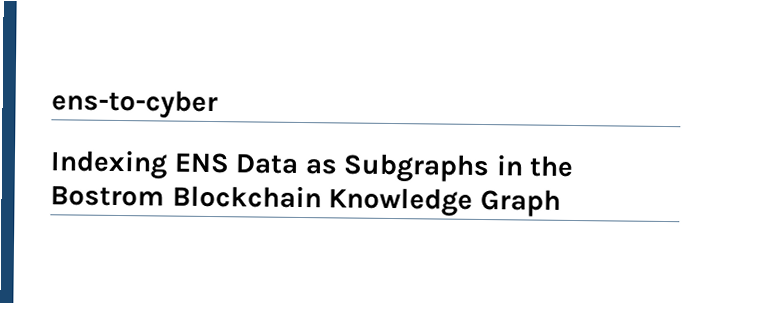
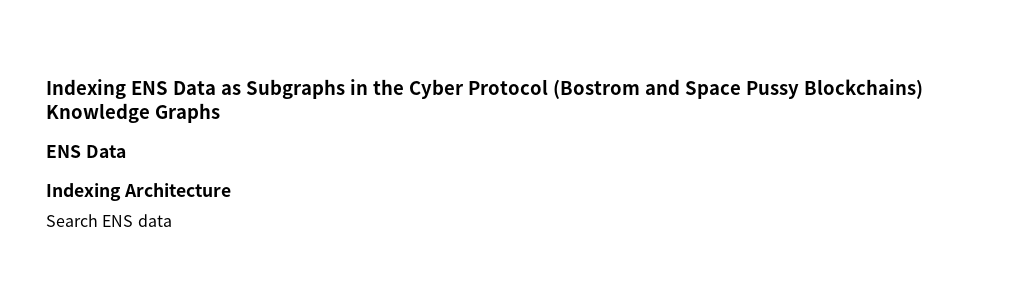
- ens-to-cyber
- Indexing ENS Data as Subgraphs in the Bostrom Blockchain Knowledge Graph
+ Indexing ENS Data as Subgraphs in the Cyber Protocol (Bostrom and Space Pussy Blockchains) Knowledge Graphs
+ ENS Data
+ Indexing Architecture
+ Search ENS data

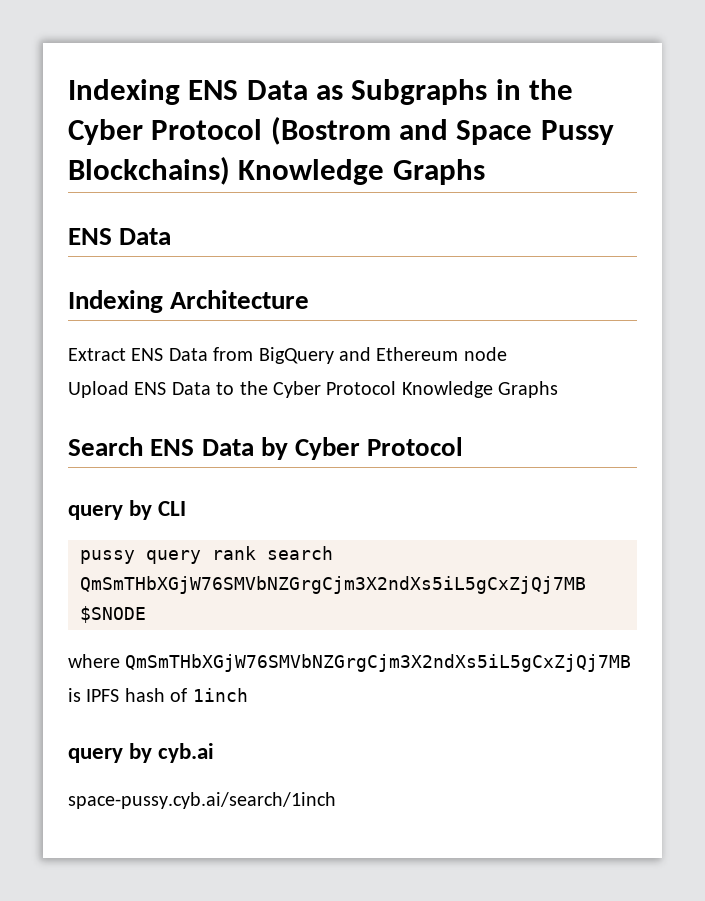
- Search ENS data
+ Extract ENS Data from BigQuery and Ethereum node
+ Upload ENS Data to the Cyber Protocol Knowledge Graphs
+ Search ENS Data by Cyber Protocol
+ query by CLI
+ pussy query rank search QmSmTHbXGjW76SMVbNZGrgCjm3X2ndXs5iL5gCxZjQj7MB $SNODE
+ where QmSmTHbXGjW76SMVbNZGrgCjm3X2ndXs5iL5gCxZjQj7MB is IPFS hash of 1inch
+ query by cyb.ai
+ space-pussy.cyb.ai/search/1inch

